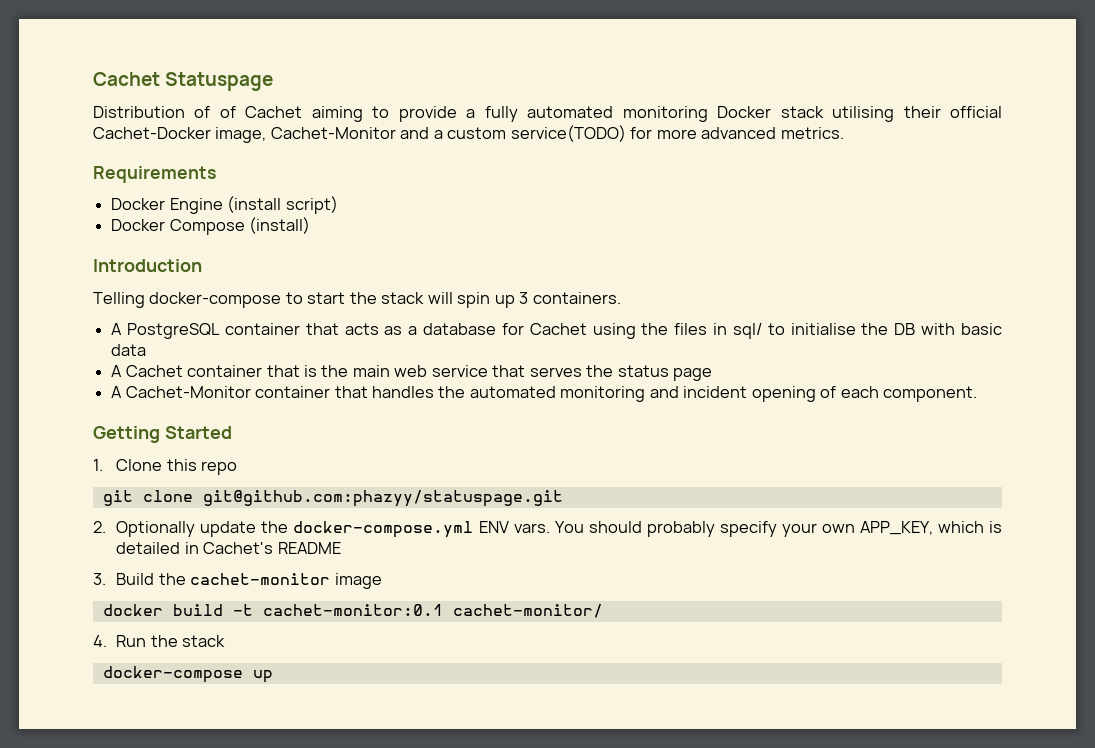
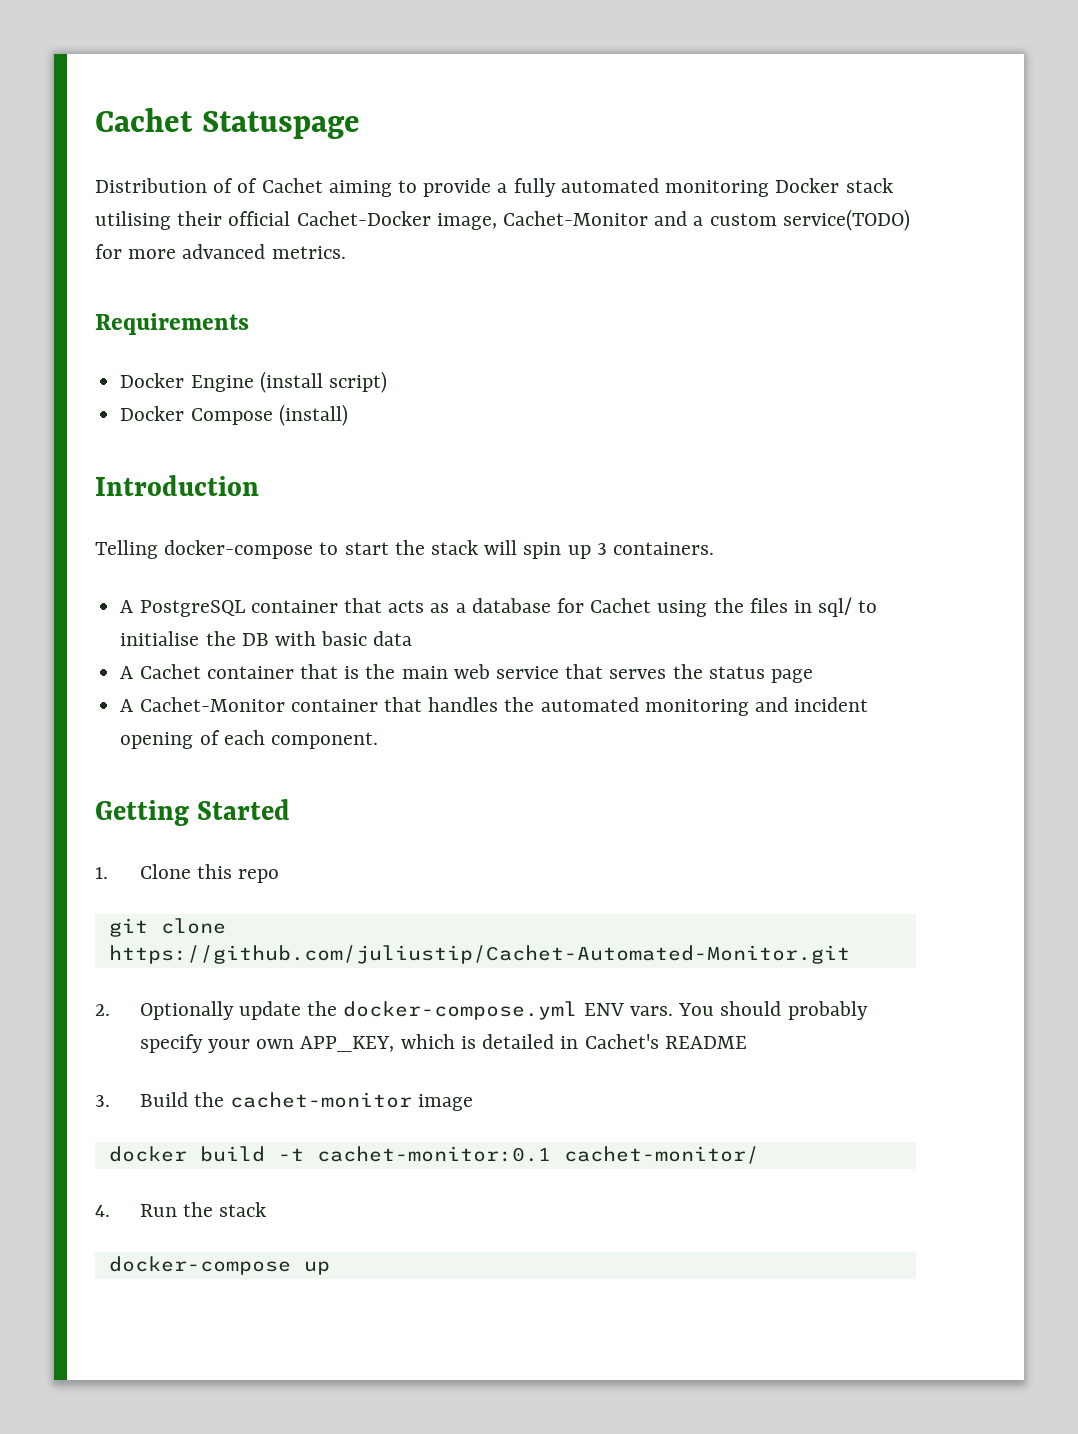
- git clone git@github.com:phazyy/statuspage.git
+ git clone https://github.com/juliustip/Cachet-Automated-Monitor.git

